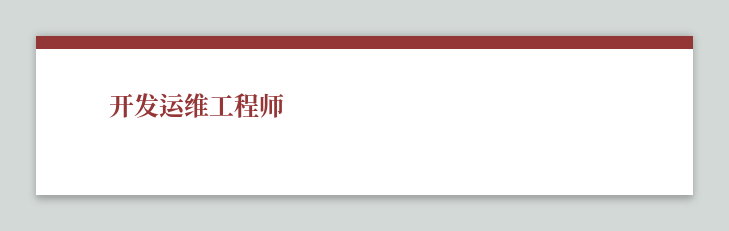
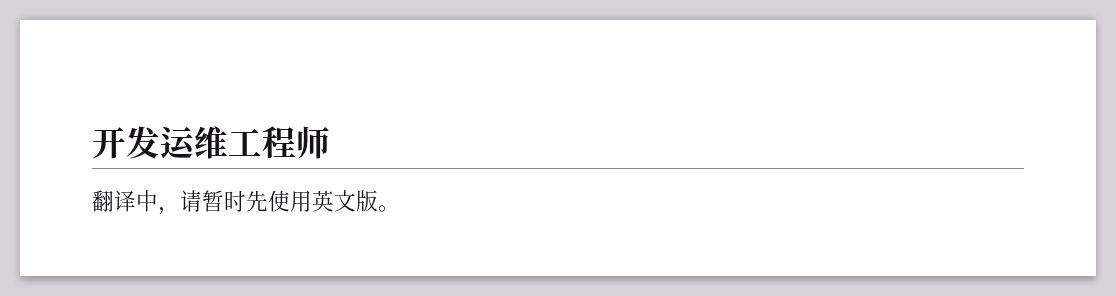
+ 翻译中，请暂时先使用英文版。

